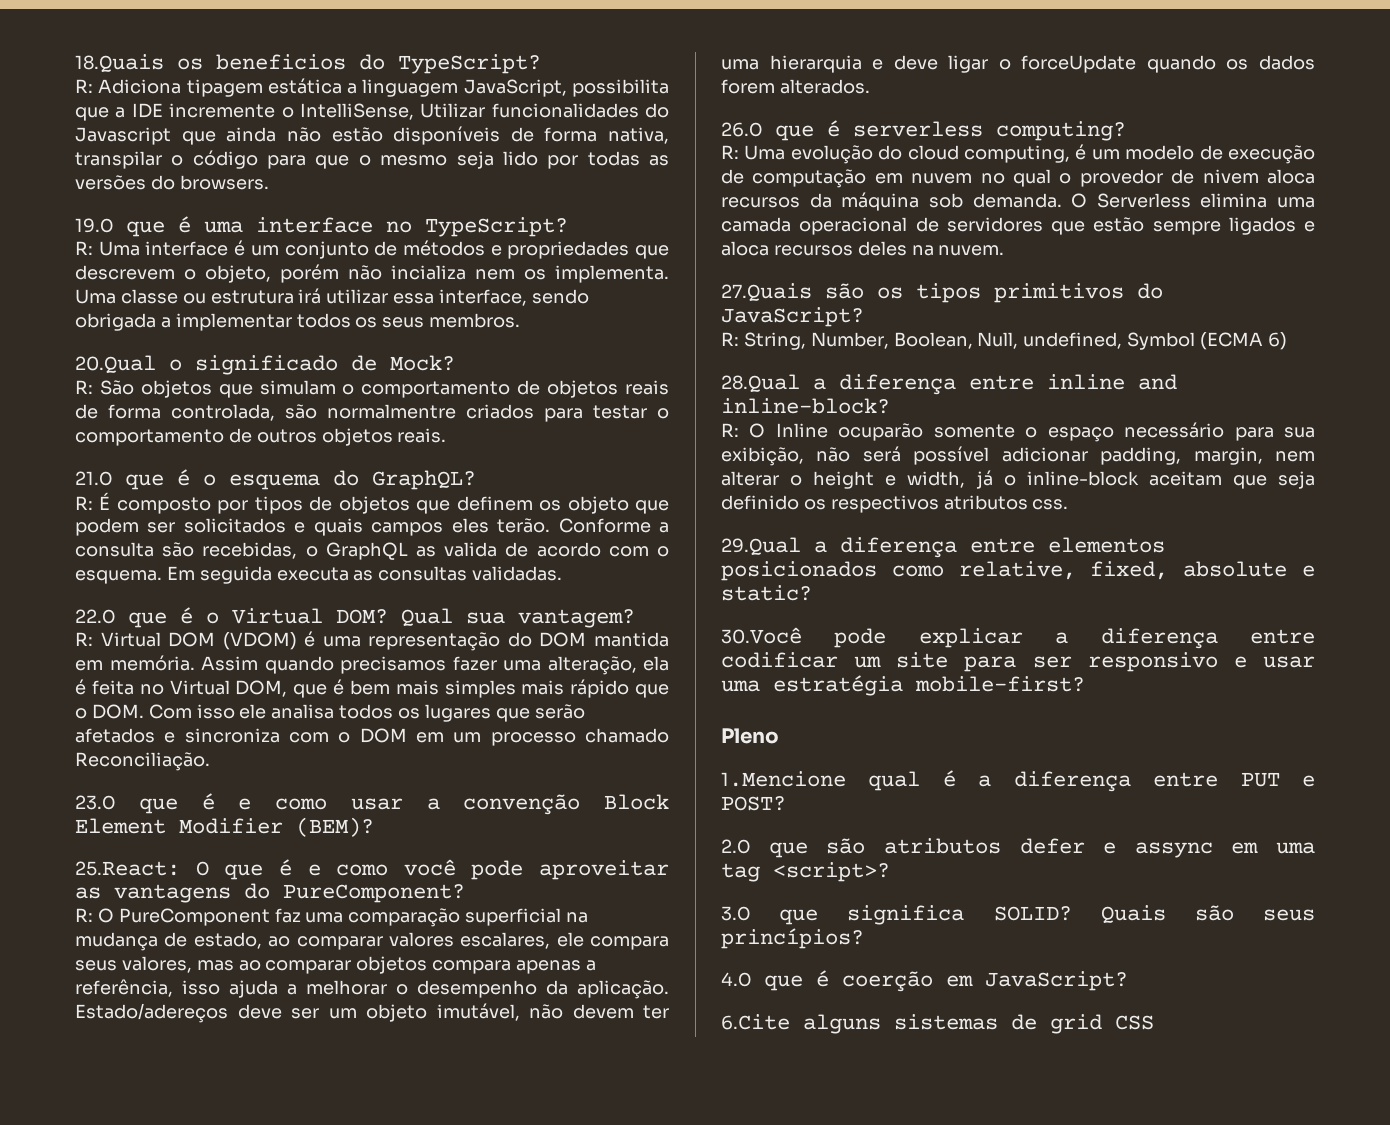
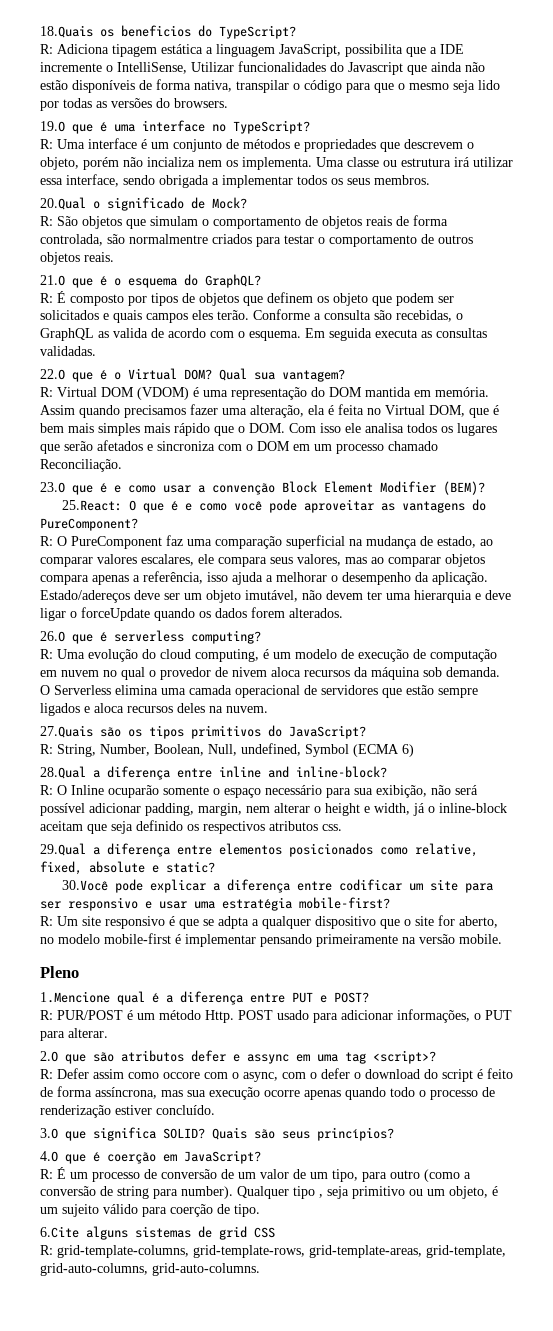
+ R: Um site responsivo é que se adpta a qualquer dispositivo que o site for aberto, no modelo mobile-first é implementar pensando primeiramente na versão mobile.
+ R: PUR/POST é um método Http. POST usado para adicionar informações, o PUT para alterar.
+ R: Defer assim como occore com o async, com o defer o download do script é feito de forma assíncrona, mas sua execução ocorre apenas quando todo o processo de renderização estiver concluído.
+ R: É um processo de conversão de um valor de um tipo, para outro (como a conversão de string para number). Qualquer tipo , seja primitivo ou um objeto, é um sujeito válido para coerção de tipo.
+ R: grid-template-columns, grid-template-rows, grid-template-areas, grid-template, grid-auto-columns, grid-auto-columns.

